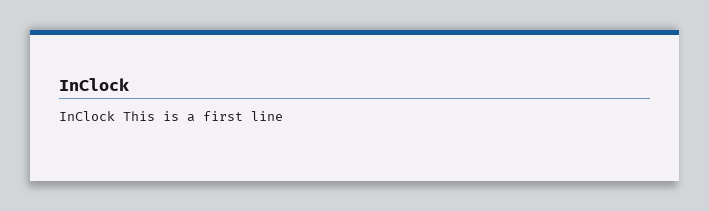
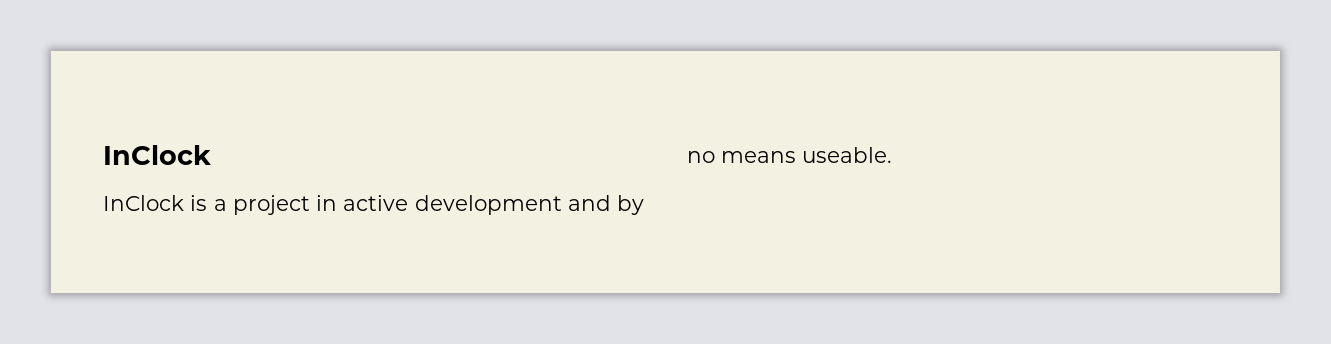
- InClock This is a first line
+ InClock is a project in active development and by no means useable.

